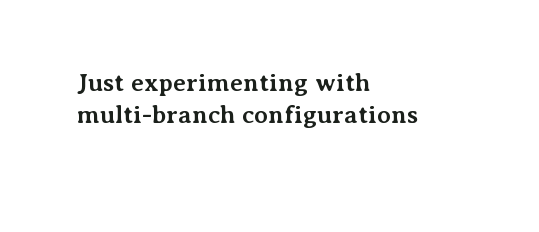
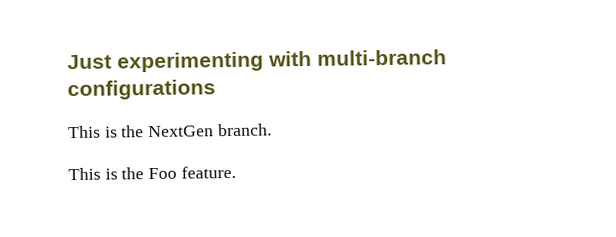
+ This is the NextGen branch.
+ This is the Foo feature.

